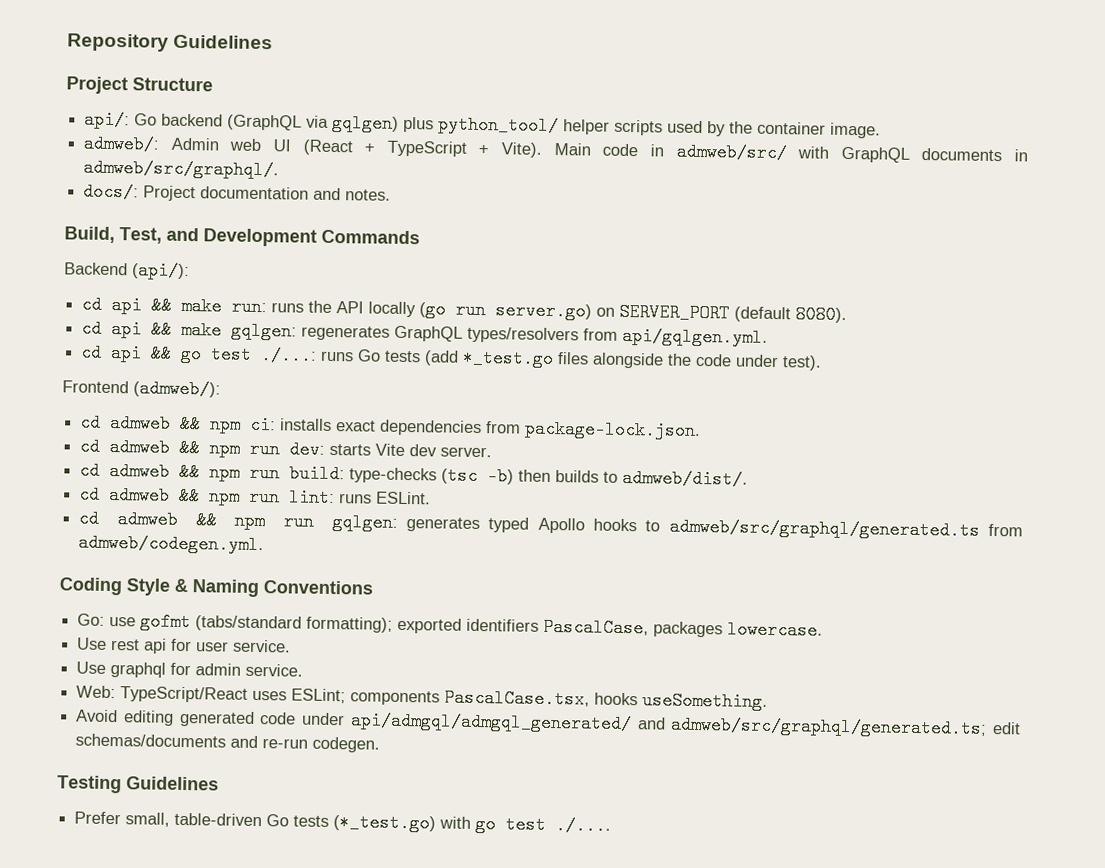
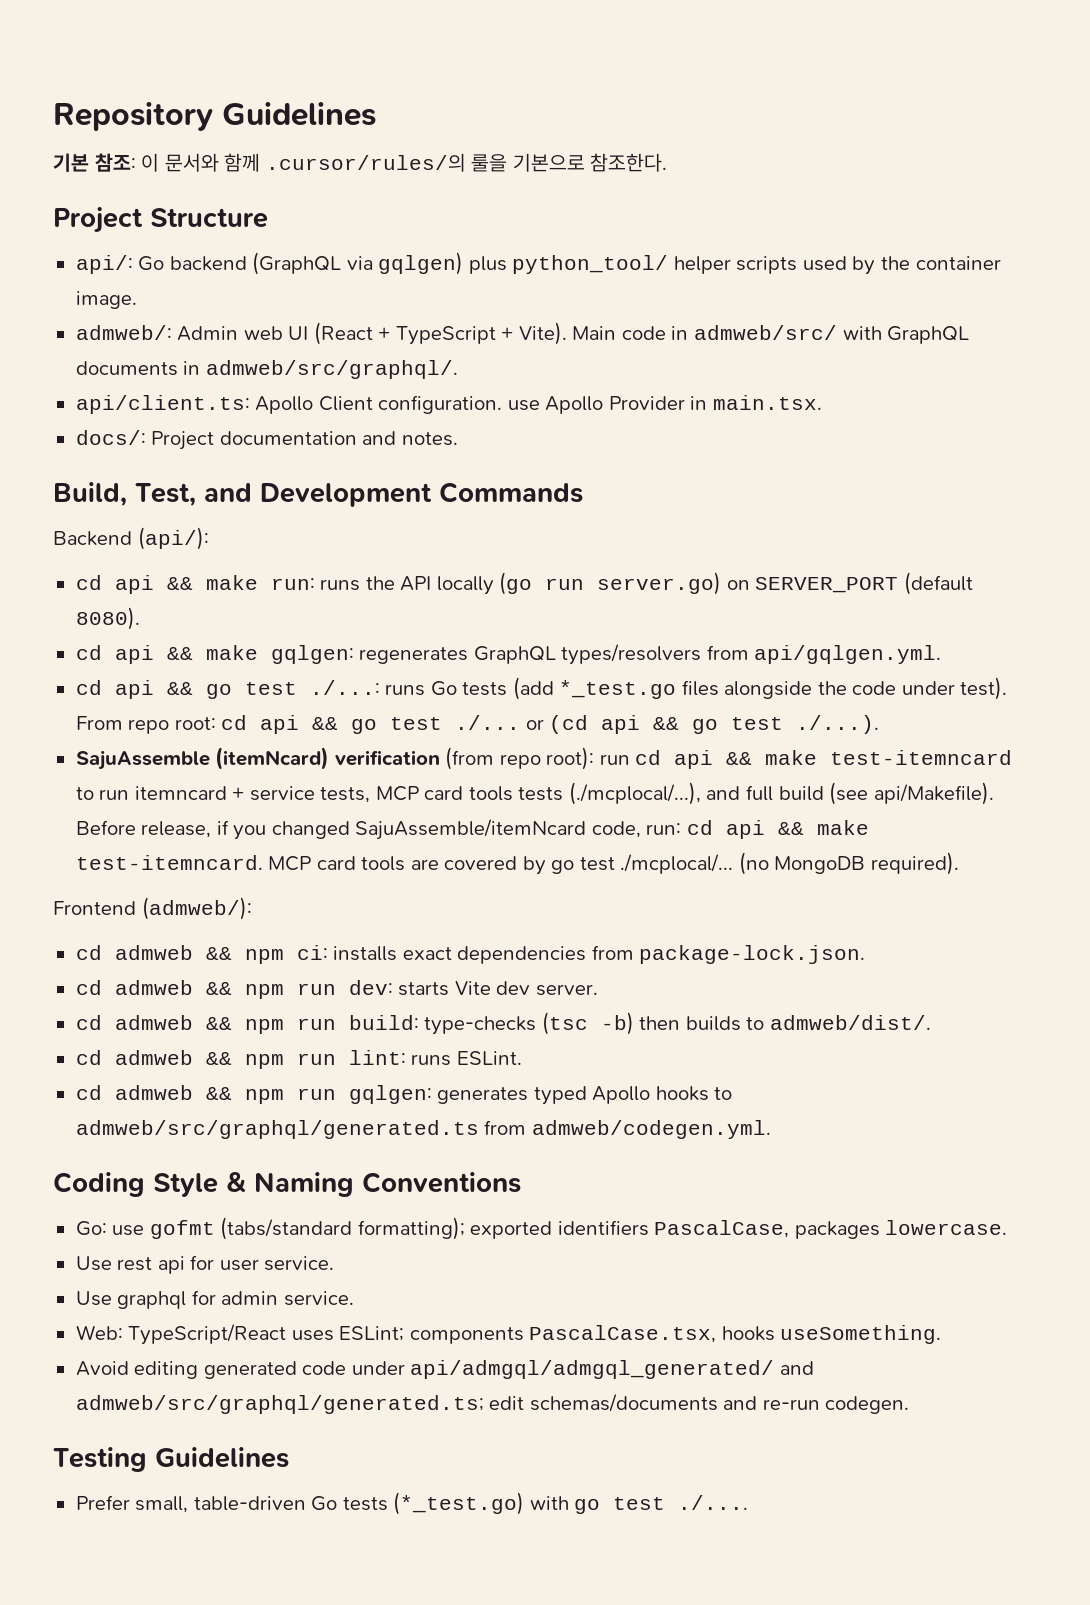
+ 기본 참조: 이 문서와 함께 .cursor/rules/의 룰을 기본으로 참조한다.
+ api/client.ts: Apollo Client configuration. use Apollo Provider in main.tsx.
+ From repo root: cd api && go test ./... or (cd api && go test ./...).
+ SajuAssemble (itemNcard) verification (from repo root): run cd api && make test-itemncard to run itemncard + service tests, MCP card tools tests (./mcplocal/...), and full build (see api/Makefile). Before release, if you changed SajuAssemble/itemNcard code, run: cd api && make test-itemncard. MCP card tools are covered by go test ./mcplocal/... (no MongoDB required).

